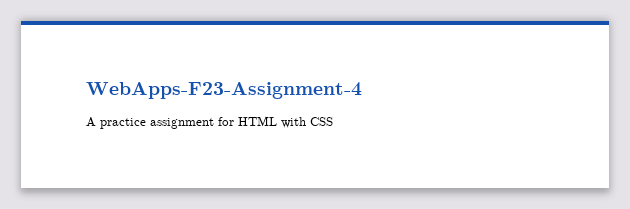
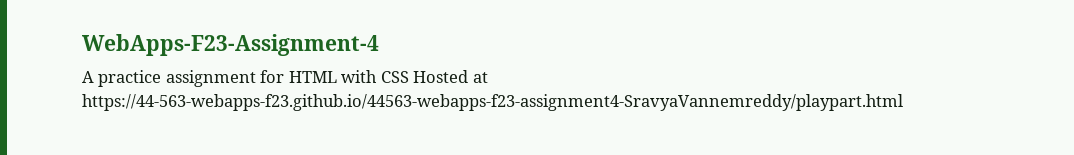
- A practice assignment for HTML with CSS
+ A practice assignment for HTML with CSS Hosted at https://44-563-webapps-f23.github.io/44563-webapps-f23-assignment4-SravyaVannemreddy/playpart.html

